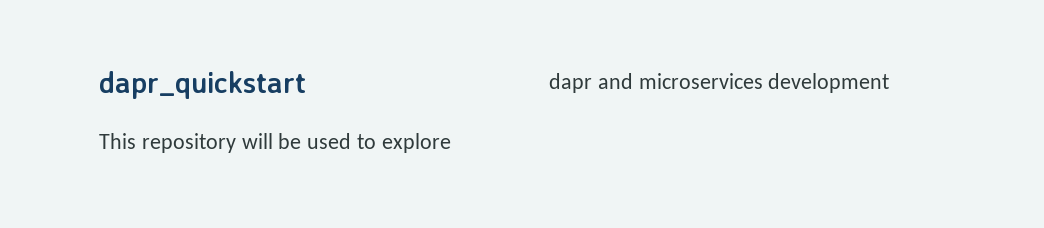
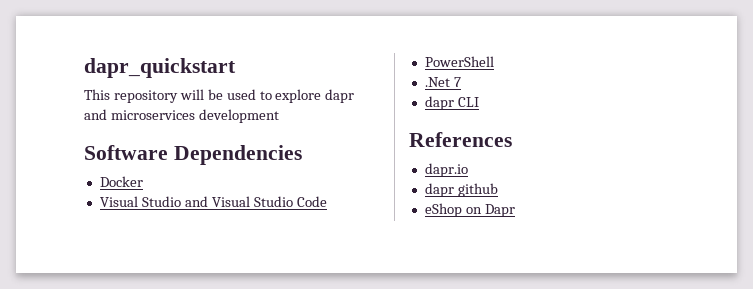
+ Software Dependencies
+ Docker
+ Visual Studio and Visual Studio Code
+ PowerShell
+ .Net 7
+ dapr CLI
+ References
+ dapr.io
+ dapr github
+ eShop on Dapr

